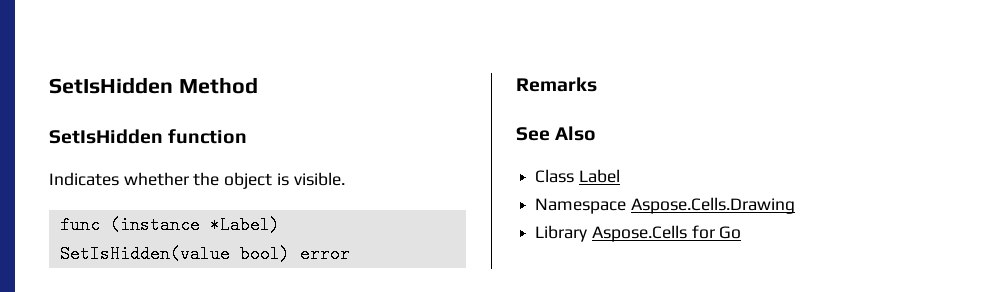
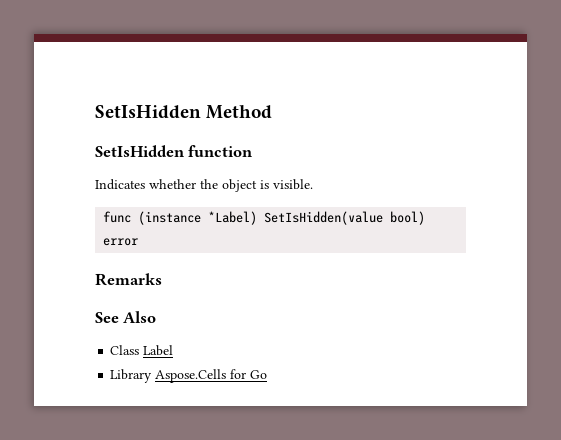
- Namespace Aspose.Cells.Drawing

